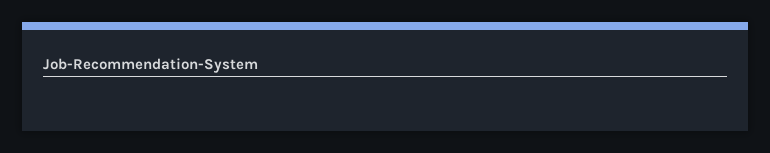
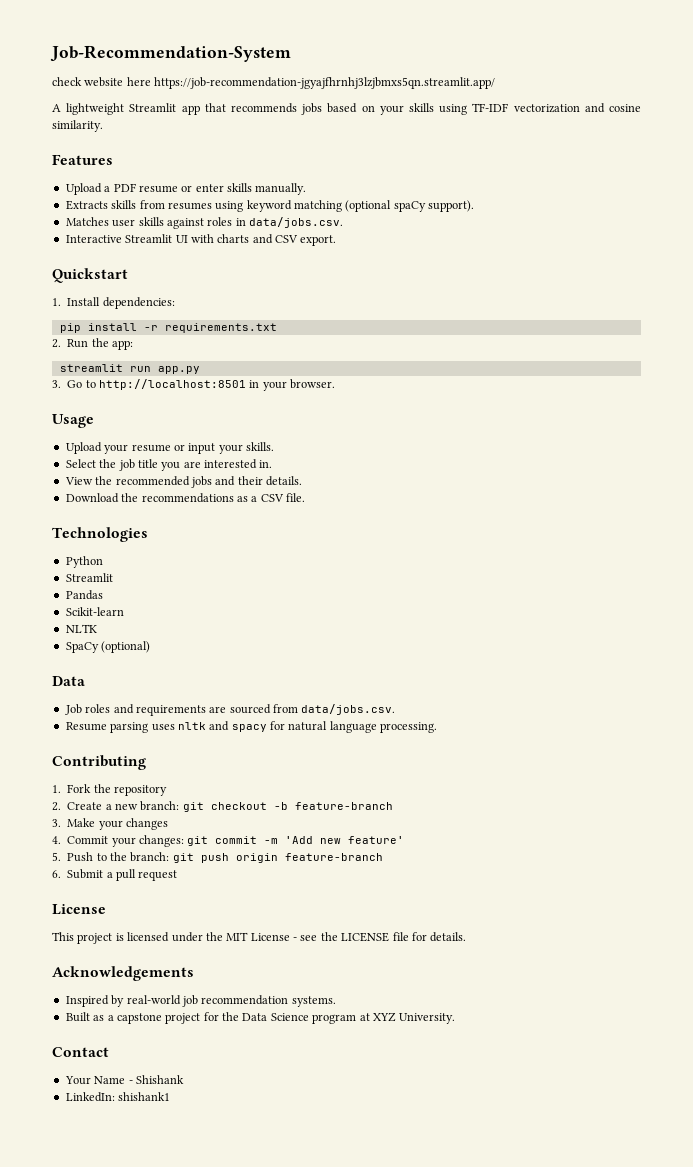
+ check website here https://job-recommendation-jgyajfhrnhj3lzjbmxs5qn.streamlit.app/
+ A lightweight Streamlit app that recommends jobs based on your skills using TF‑IDF vectorization and cosine similarity.
+ Features
+ Upload a PDF resume or enter skills manually.
+ Extracts skills from resumes using keyword matching (optional spaCy support).
+ Matches user skills against roles in data/jobs.csv.
+ Interactive Streamlit UI with charts and CSV export.
+ Quickstart
+ 1. Install dependencies:
+ pip install -r requirements.txt
+ 2. Run the app:
+ streamlit run app.py
+ 3. Go to http://localhost:8501 in your browser.
+ Usage
+ Upload your resume or input your skills.
+ Select the job title you are interested in.
+ View the recommended jobs and their details.
+ Download the recommendations as a CSV file.
+ Technologies
+ Python
+ Streamlit
+ Pandas
+ Scikit-learn
+ NLTK
+ SpaCy (optional)
+ Data
+ Job roles and requirements are sourced from data/jobs.csv.
+ Resume parsing uses nltk and spacy for natural language processing.
+ Contributing
+ 1. Fork the repository
+ 2. Create a new branch: git checkout -b feature-branch
+ 3. Make your changes
+ 4. Commit your changes: git commit -m 'Add new feature'
+ 5. Push to the branch: git push origin feature-branch
+ 6. Submit a pull request
+ License
+ This project is licensed under the MIT License - see the LICENSE file for details.
+ Acknowledgements
+ Inspired by real-world job recommendation systems.
+ Built as a capstone project for the Data Science program at XYZ University.
+ Contact
+ Your Name - Shishank
+ LinkedIn: shishank1

